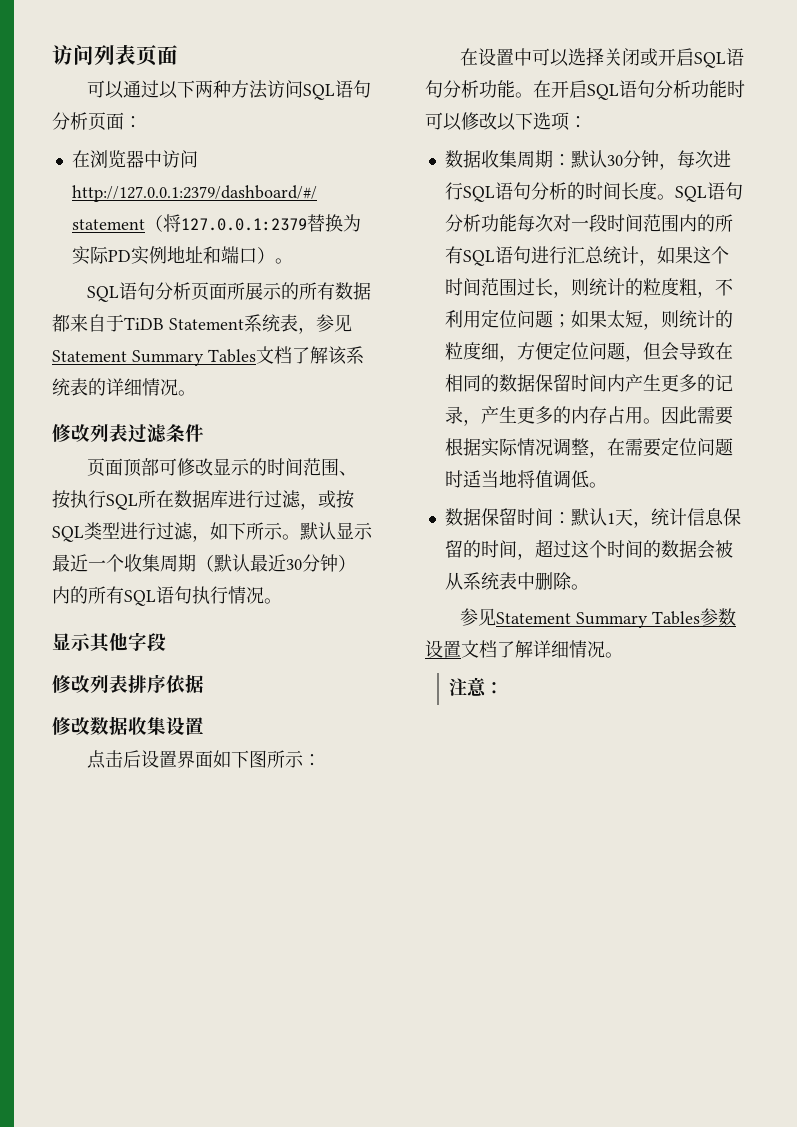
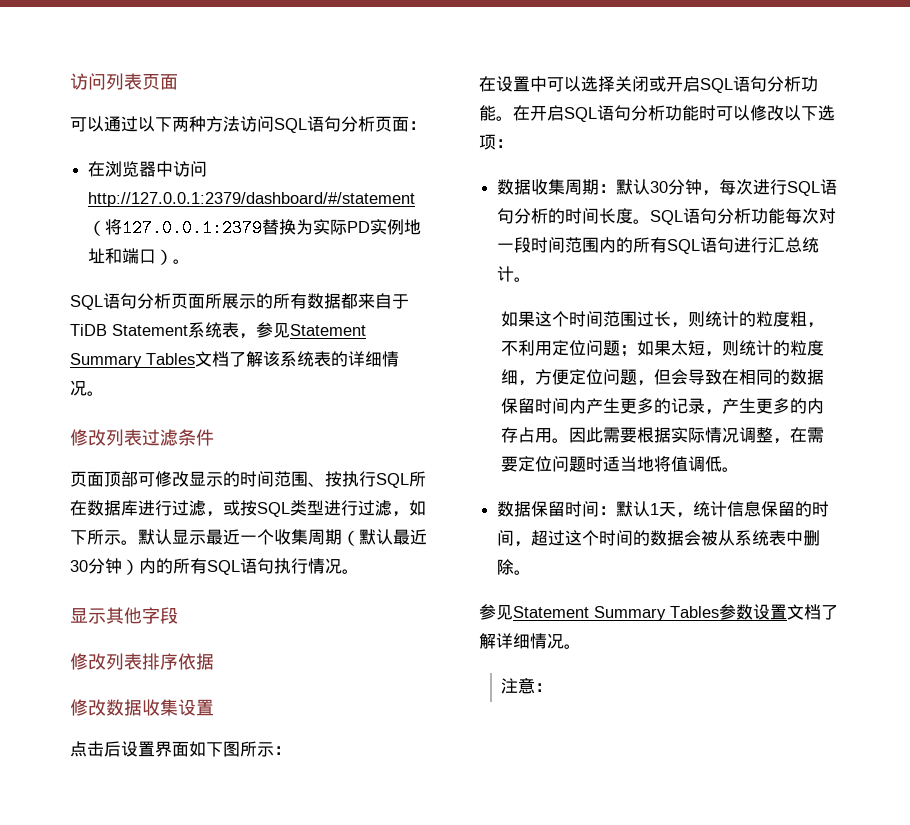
- SQL语句分析功能每次对一段时间范围内的所有SQL语句进行汇总统计，如果这个时间范围过长，则统计的粒度粗，不利用定位问题；如果太短，则统计的粒度细，方便定位问题，但会导致在相同的数据保留时间内产生更多的记录，产生更多的内存占用。
+ SQL语句分析功能每次对一段时间范围内的所有SQL语句进行汇总统计。
+ 如果这个时间范围过长，则统计的粒度粗，不利用定位问题；如果太短，则统计的粒度细，方便定位问题，但会导致在相同的数据保留时间内产生更多的记录，产生更多的内存占用。

